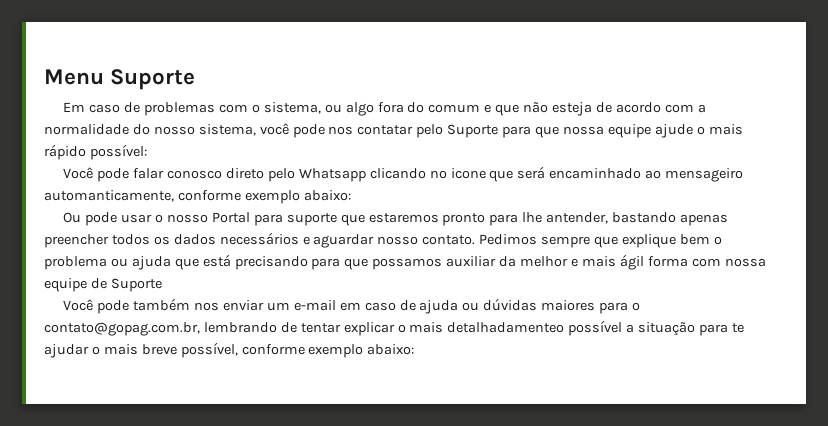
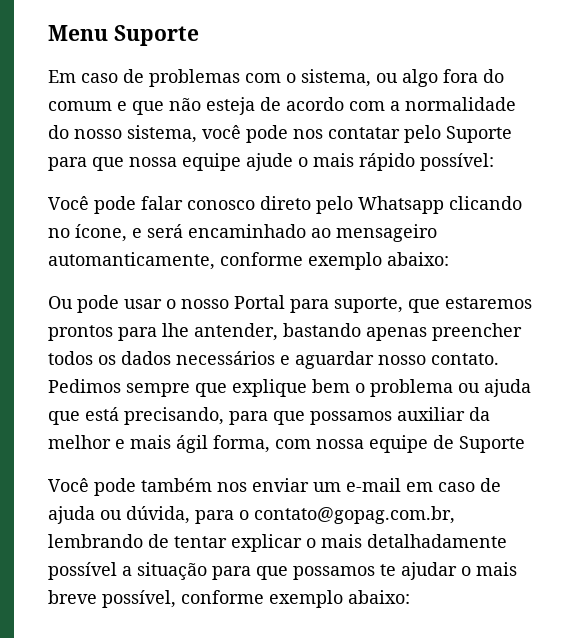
- Você pode falar conosco direto pelo Whatsapp clicando no icone que será encaminhado ao mensageiro automanticamente, conforme exemplo abaixo:
+ Você pode falar conosco direto pelo Whatsapp clicando no ícone, e será encaminhado ao mensageiro automanticamente, conforme exemplo abaixo:
- Ou pode usar o nosso Portal para suporte que estaremos pronto para lhe antender, bastando apenas preencher todos os dados necessários e aguardar nosso contato.
+ Ou pode usar o nosso Portal para suporte, que estaremos prontos para lhe antender, bastando apenas preencher todos os dados necessários e aguardar nosso contato.
- Pedimos sempre que explique bem o problema ou ajuda que está precisando para que possamos auxiliar da melhor e mais ágil forma com nossa equipe de Suporte
+ Pedimos sempre que explique bem o problema ou ajuda que está precisando, para que possamos auxiliar da melhor e mais ágil forma, com nossa equipe de Suporte
- Você pode também nos enviar um e-mail em caso de ajuda ou dúvidas maiores para o contato@gopag.com.br, lembrando de tentar explicar o mais detalhadamenteo possível a situação para te ajudar o mais breve possível, conforme exemplo abaixo:
+ Você pode também nos enviar um e-mail em caso de ajuda ou dúvida, para o contato@gopag.com.br, lembrando de tentar explicar o mais detalhadamente possível a situação para que possamos te ajudar o mais breve possível, conforme exemplo abaixo:

